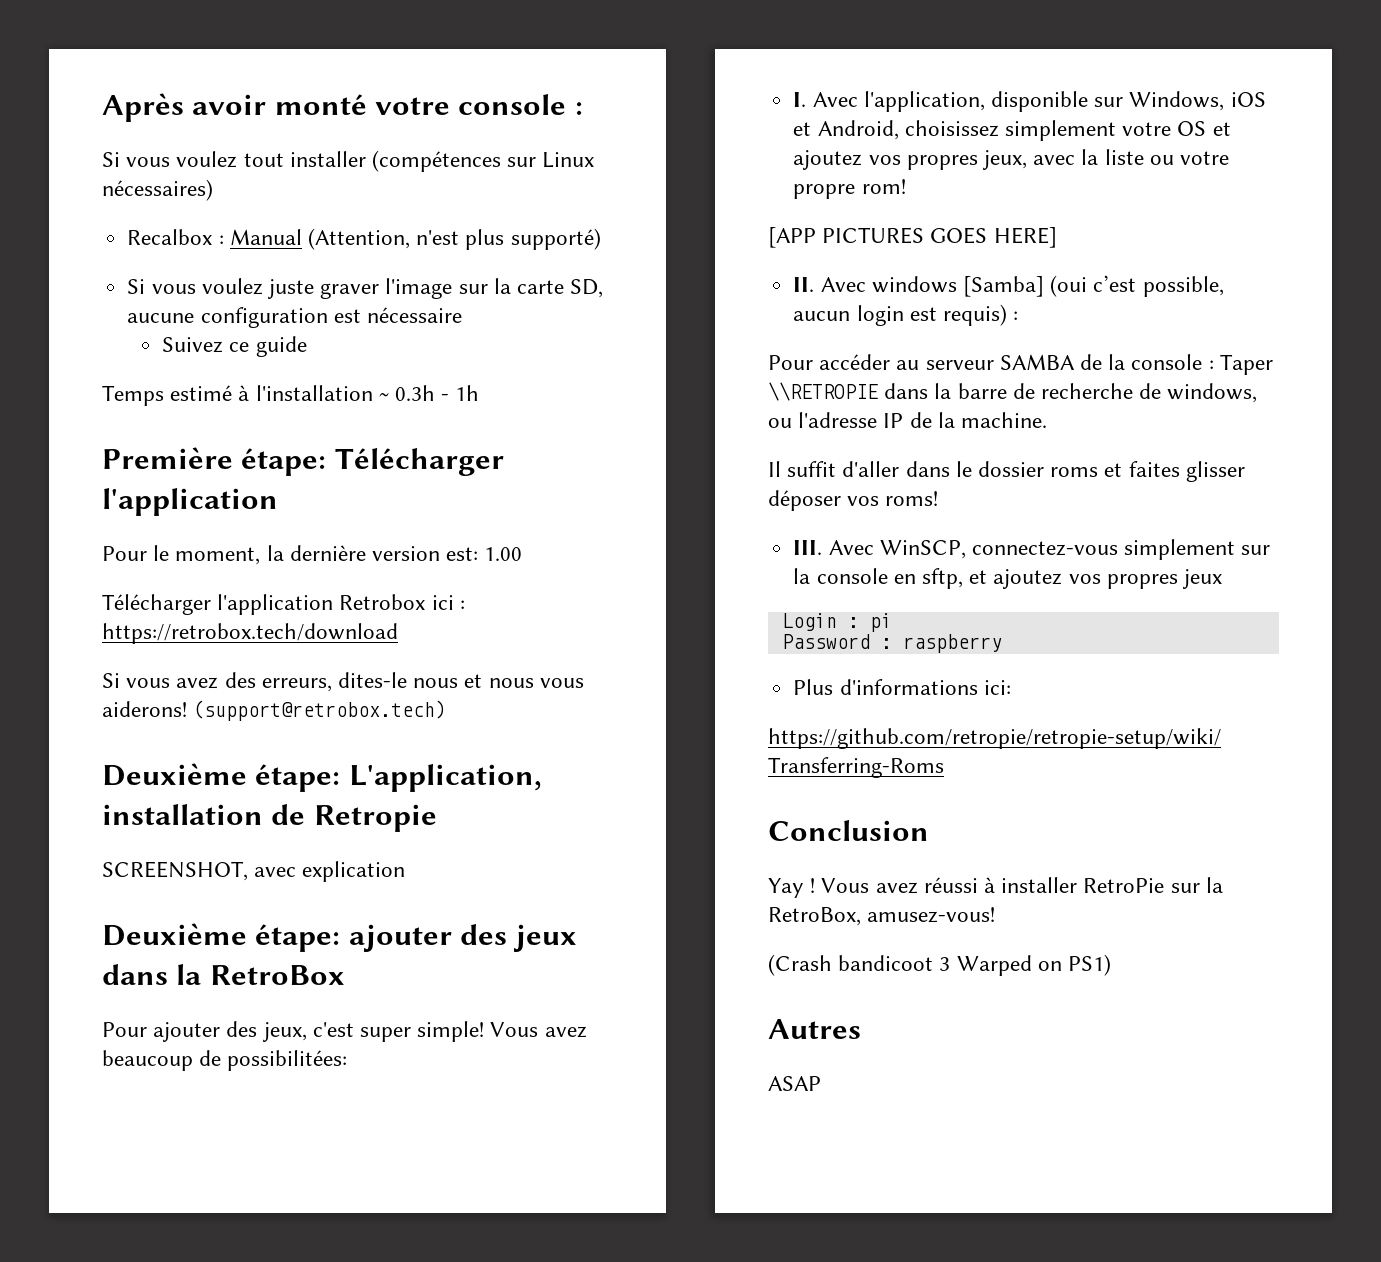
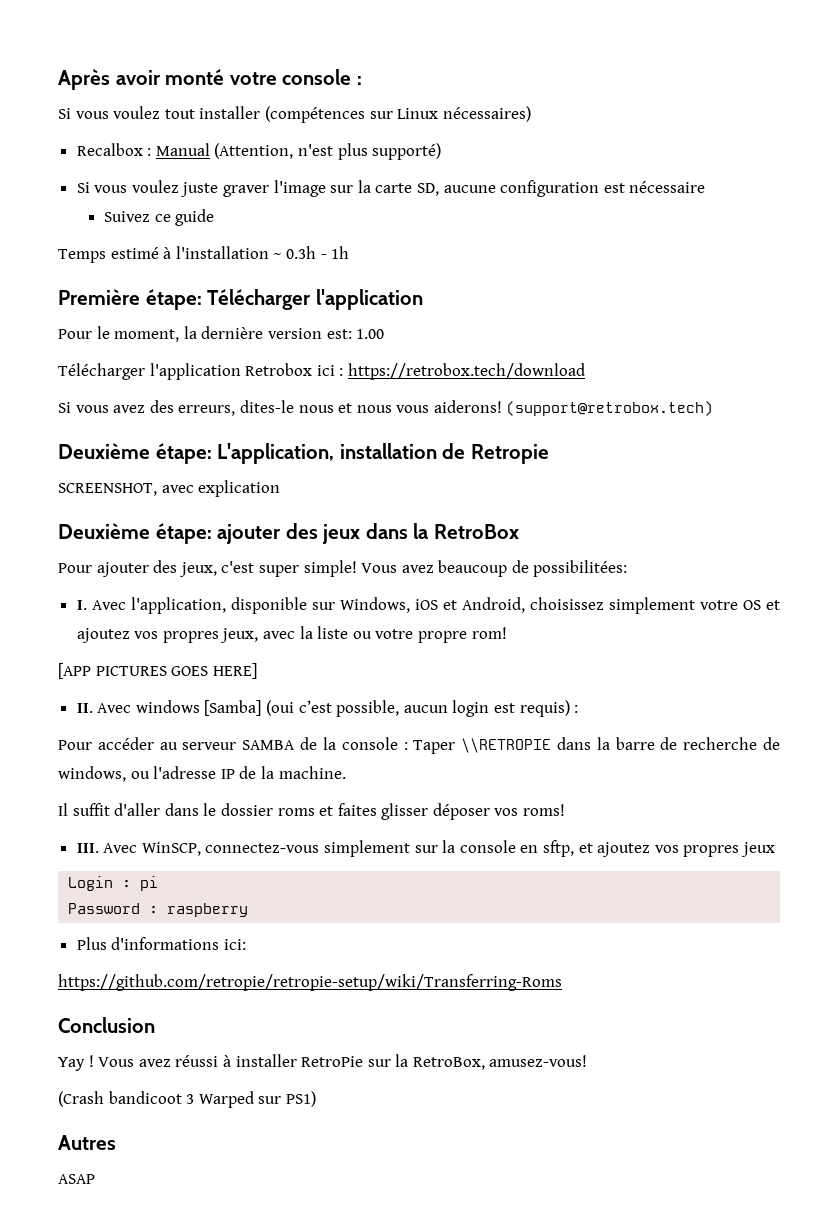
- (Crash bandicoot 3 Warped on PS1)
+ (Crash bandicoot 3 Warped sur PS1)

